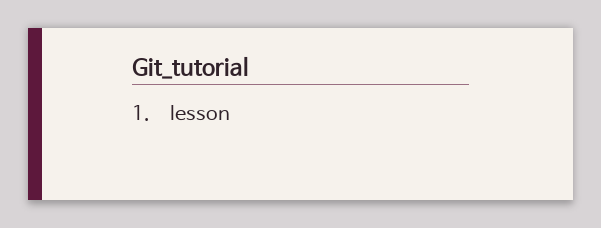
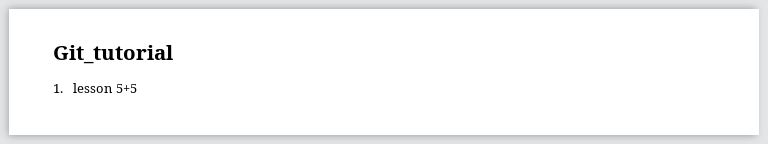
- 1. lesson
+ 1. lesson 5+5

